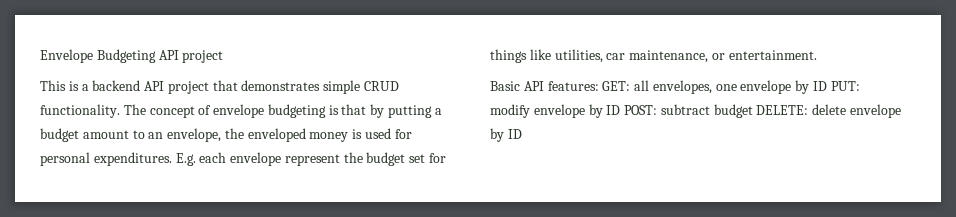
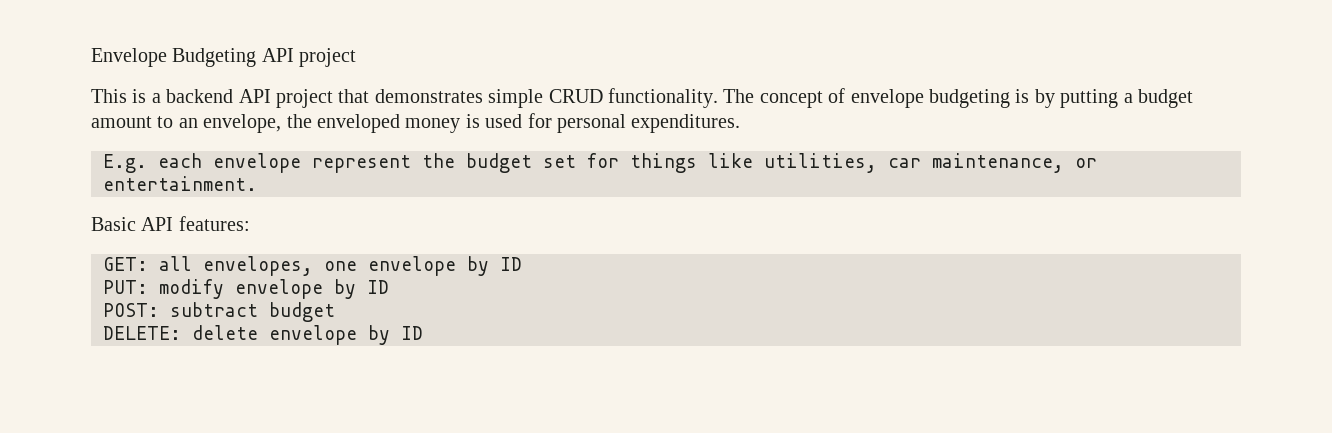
- The concept of envelope budgeting is that by putting a budget amount to an envelope, the enveloped money is used for personal expenditures. E.g. each envelope represent the budget set for things like utilities, car maintenance, or entertainment.
+ The concept of envelope budgeting is by putting a budget amount to an envelope, the enveloped money is used for personal expenditures.
+ E.g. each envelope represent the budget set for things like utilities, car maintenance, or entertainment.
- Basic API features: GET: all envelopes, one envelope by ID PUT: modify envelope by ID POST: subtract budget DELETE: delete envelope by ID
+ Basic API features:
+ GET: all envelopes, one envelope by ID
+ PUT: modify envelope by ID
+ POST: subtract budget
+ DELETE: delete envelope by ID

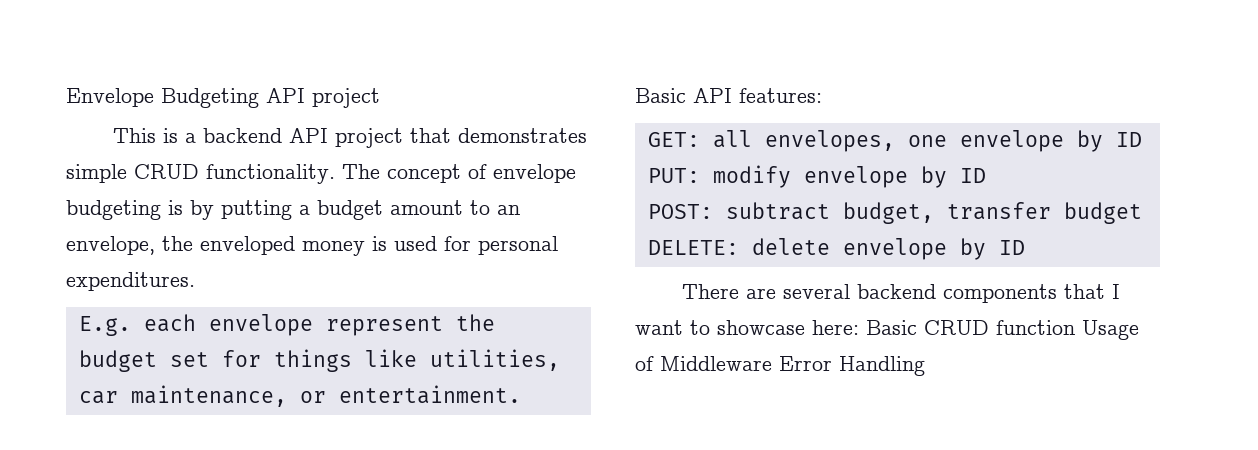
- POST: subtract budget
+ POST: subtract budget, transfer budget
+ There are several backend components that I want to showcase here: Basic CRUD function Usage of Middleware Error Handling

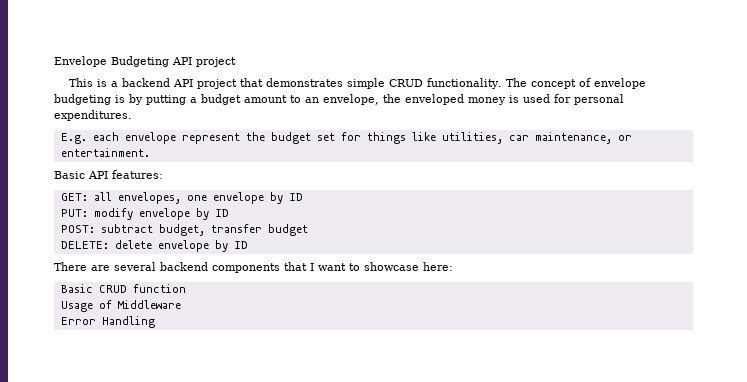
- There are several backend components that I want to showcase here: Basic CRUD function Usage of Middleware Error Handling
+ There are several backend components that I want to showcase here:
+ Basic CRUD function
+ Usage of Middleware
+ Error Handling

